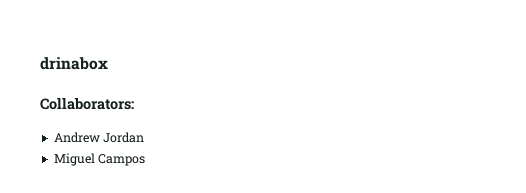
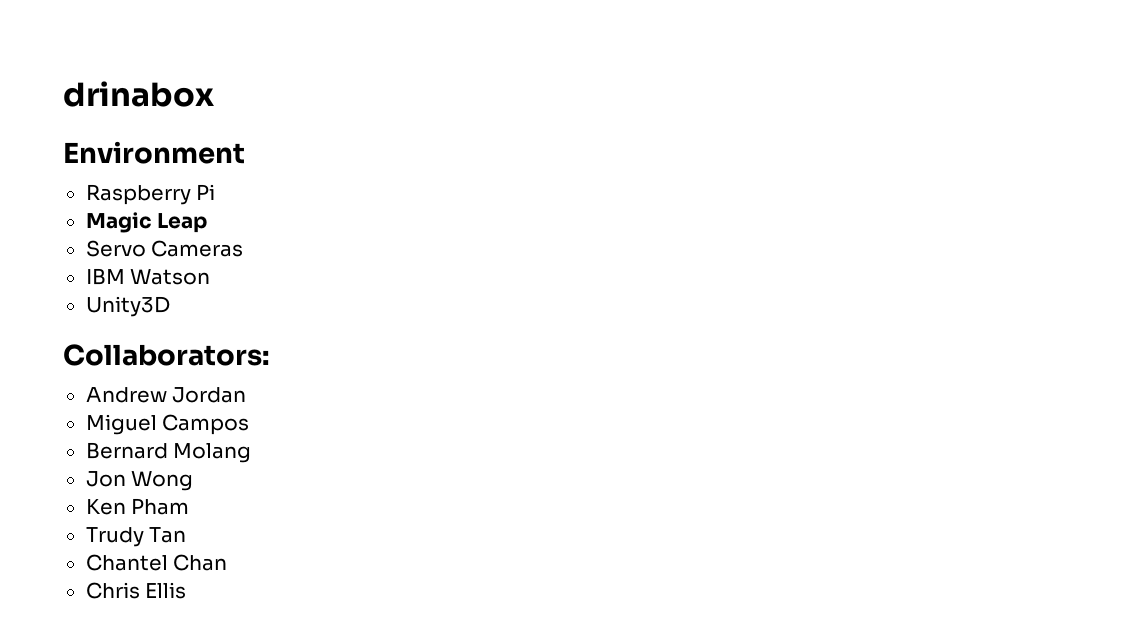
+ Environment
+ Raspberry Pi
+ Magic Leap
+ Servo Cameras
+ IBM Watson
+ Unity3D
+ Bernard Molang
+ Jon Wong
+ Ken Pham
+ Trudy Tan
+ Chantel Chan
+ Chris Ellis

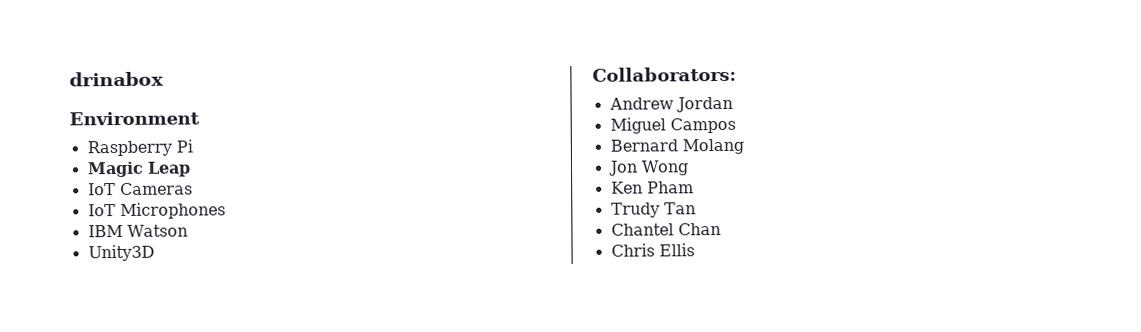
- Servo Cameras
+ IoT Cameras
+ IoT Microphones

